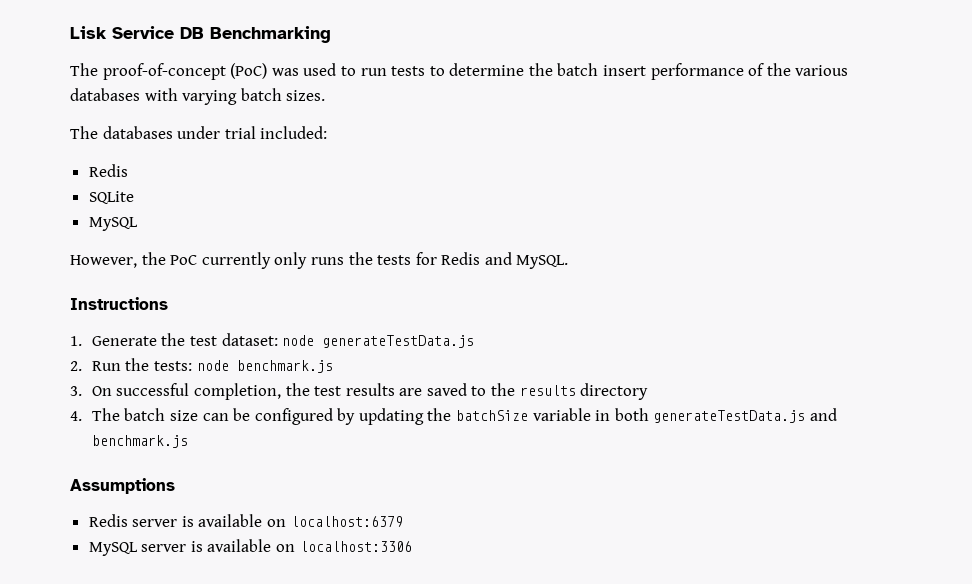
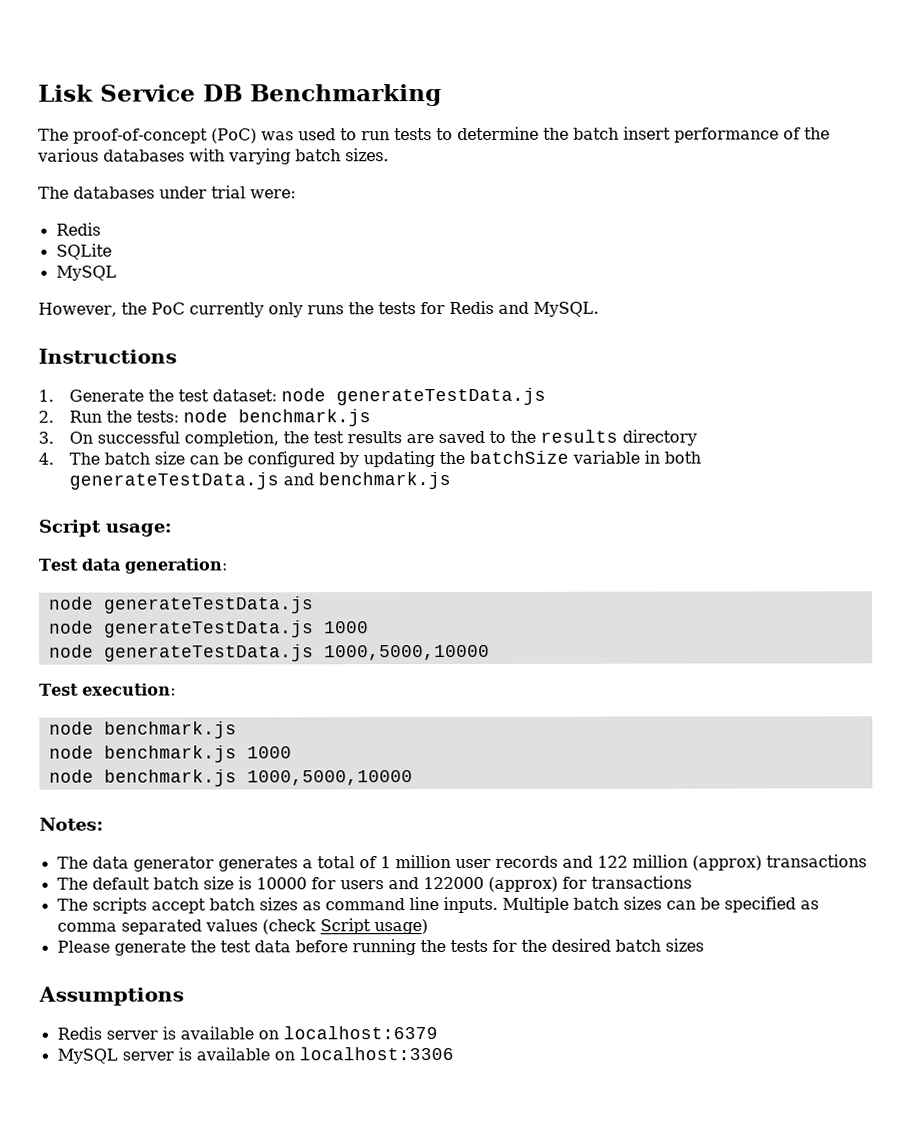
- The databases under trial included:
+ The databases under trial were:
+ Script usage:
+ Test data generation:
+ node generateTestData.js
+ node generateTestData.js 1000
+ node generateTestData.js 1000,5000,10000
+ Test execution:
+ node benchmark.js
+ node benchmark.js 1000
+ node benchmark.js 1000,5000,10000
+ Notes:
+ The data generator generates a total of 1 million user records and 122 million (approx) transactions
+ The default batch size is 10000 for users and 122000 (approx) for transactions
+ The scripts accept batch sizes as command line inputs. Multiple batch sizes can be specified as comma separated values (check Script usage)
+ Please generate the test data before running the tests for the desired batch sizes

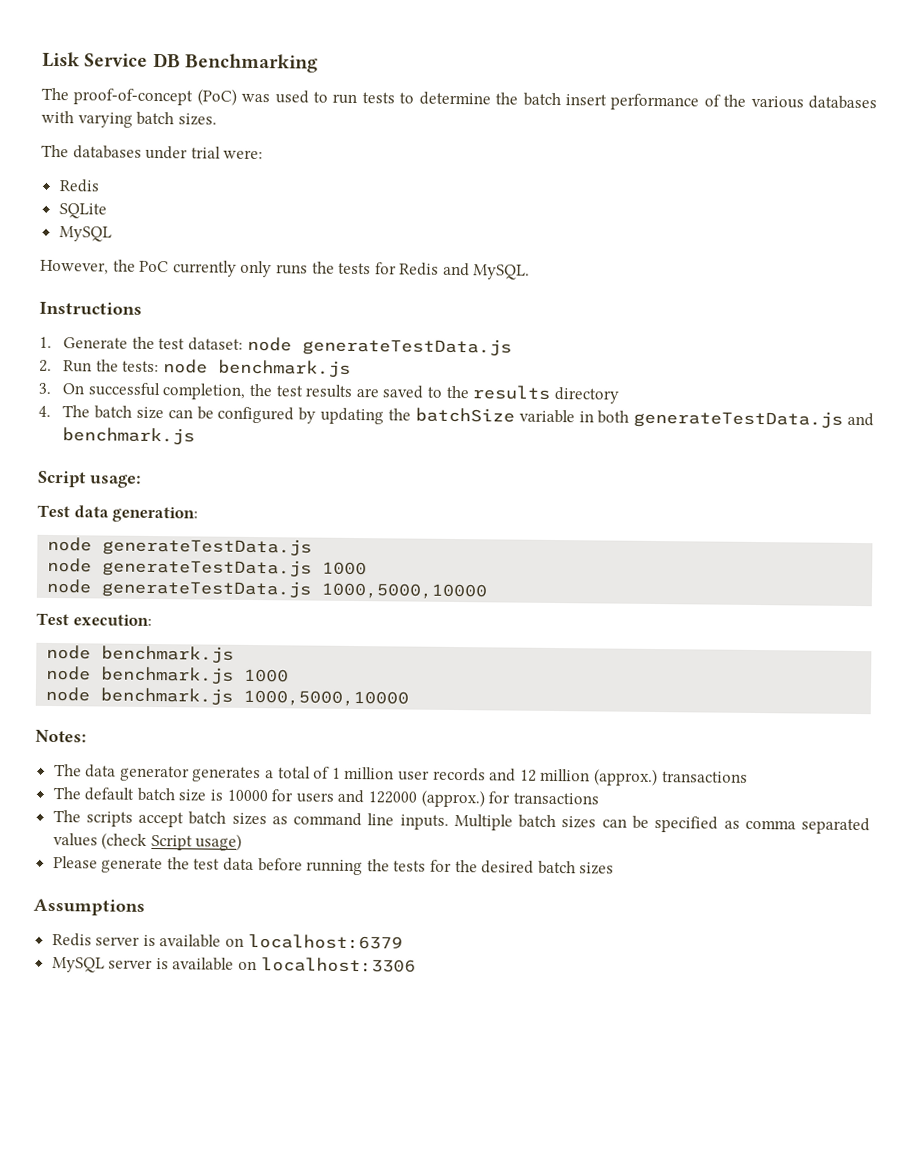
- The data generator generates a total of 1 million user records and 122 million (approx) transactions
+ The data generator generates a total of 1 million user records and 12 million (approx.) transactions
- The default batch size is 10000 for users and 122000 (approx) for transactions
+ The default batch size is 10000 for users and 122000 (approx.) for transactions

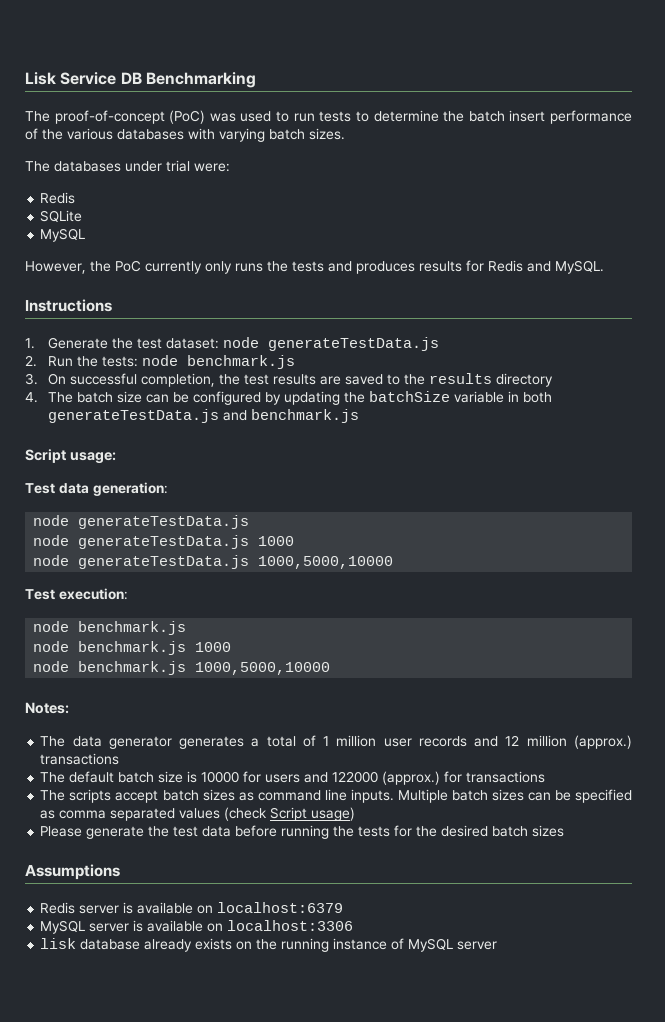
- However, the PoC currently only runs the tests for Redis and MySQL.
+ However, the PoC currently only runs the tests and produces results for Redis and MySQL.
+ lisk database already exists on the running instance of MySQL server

